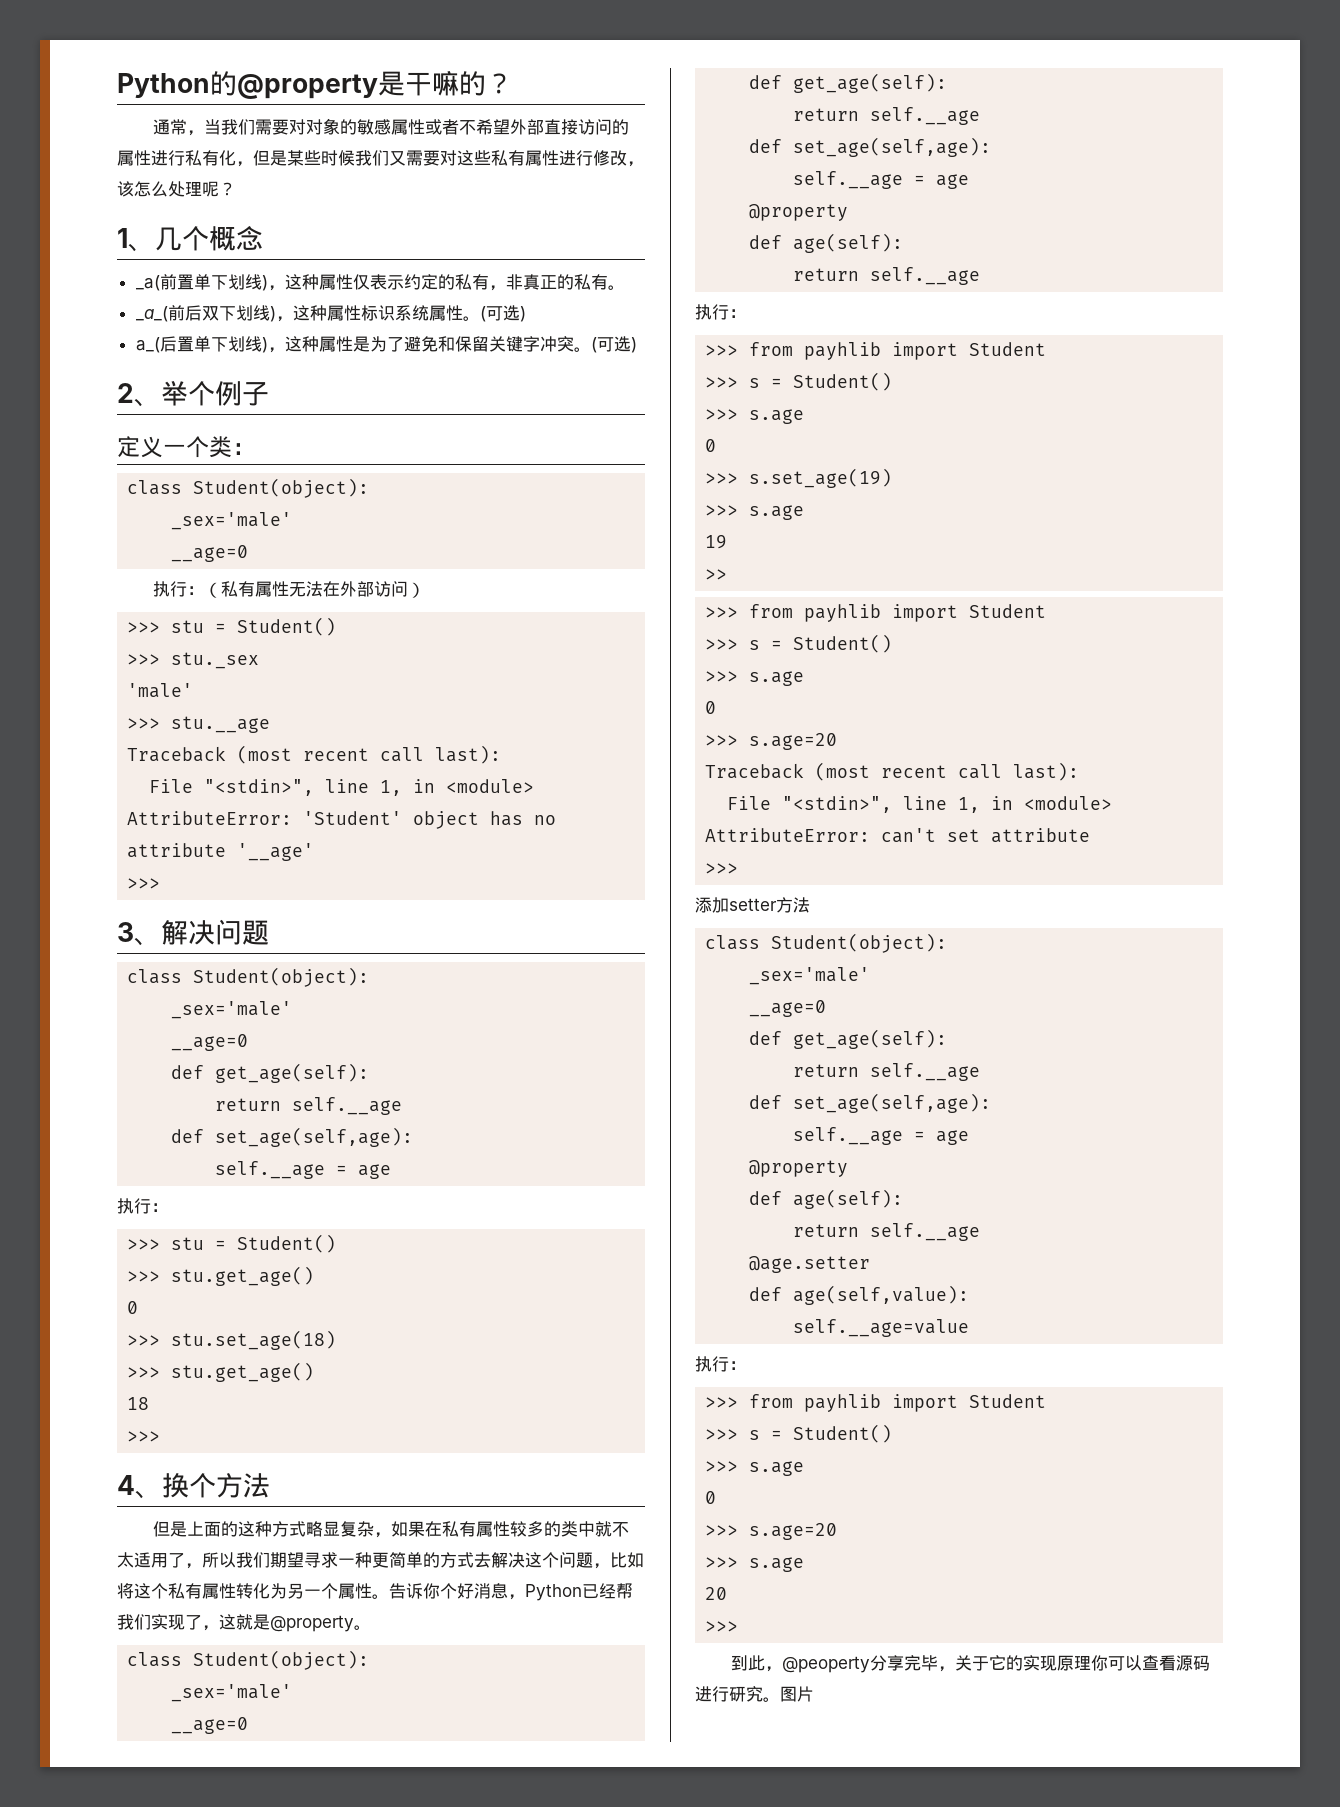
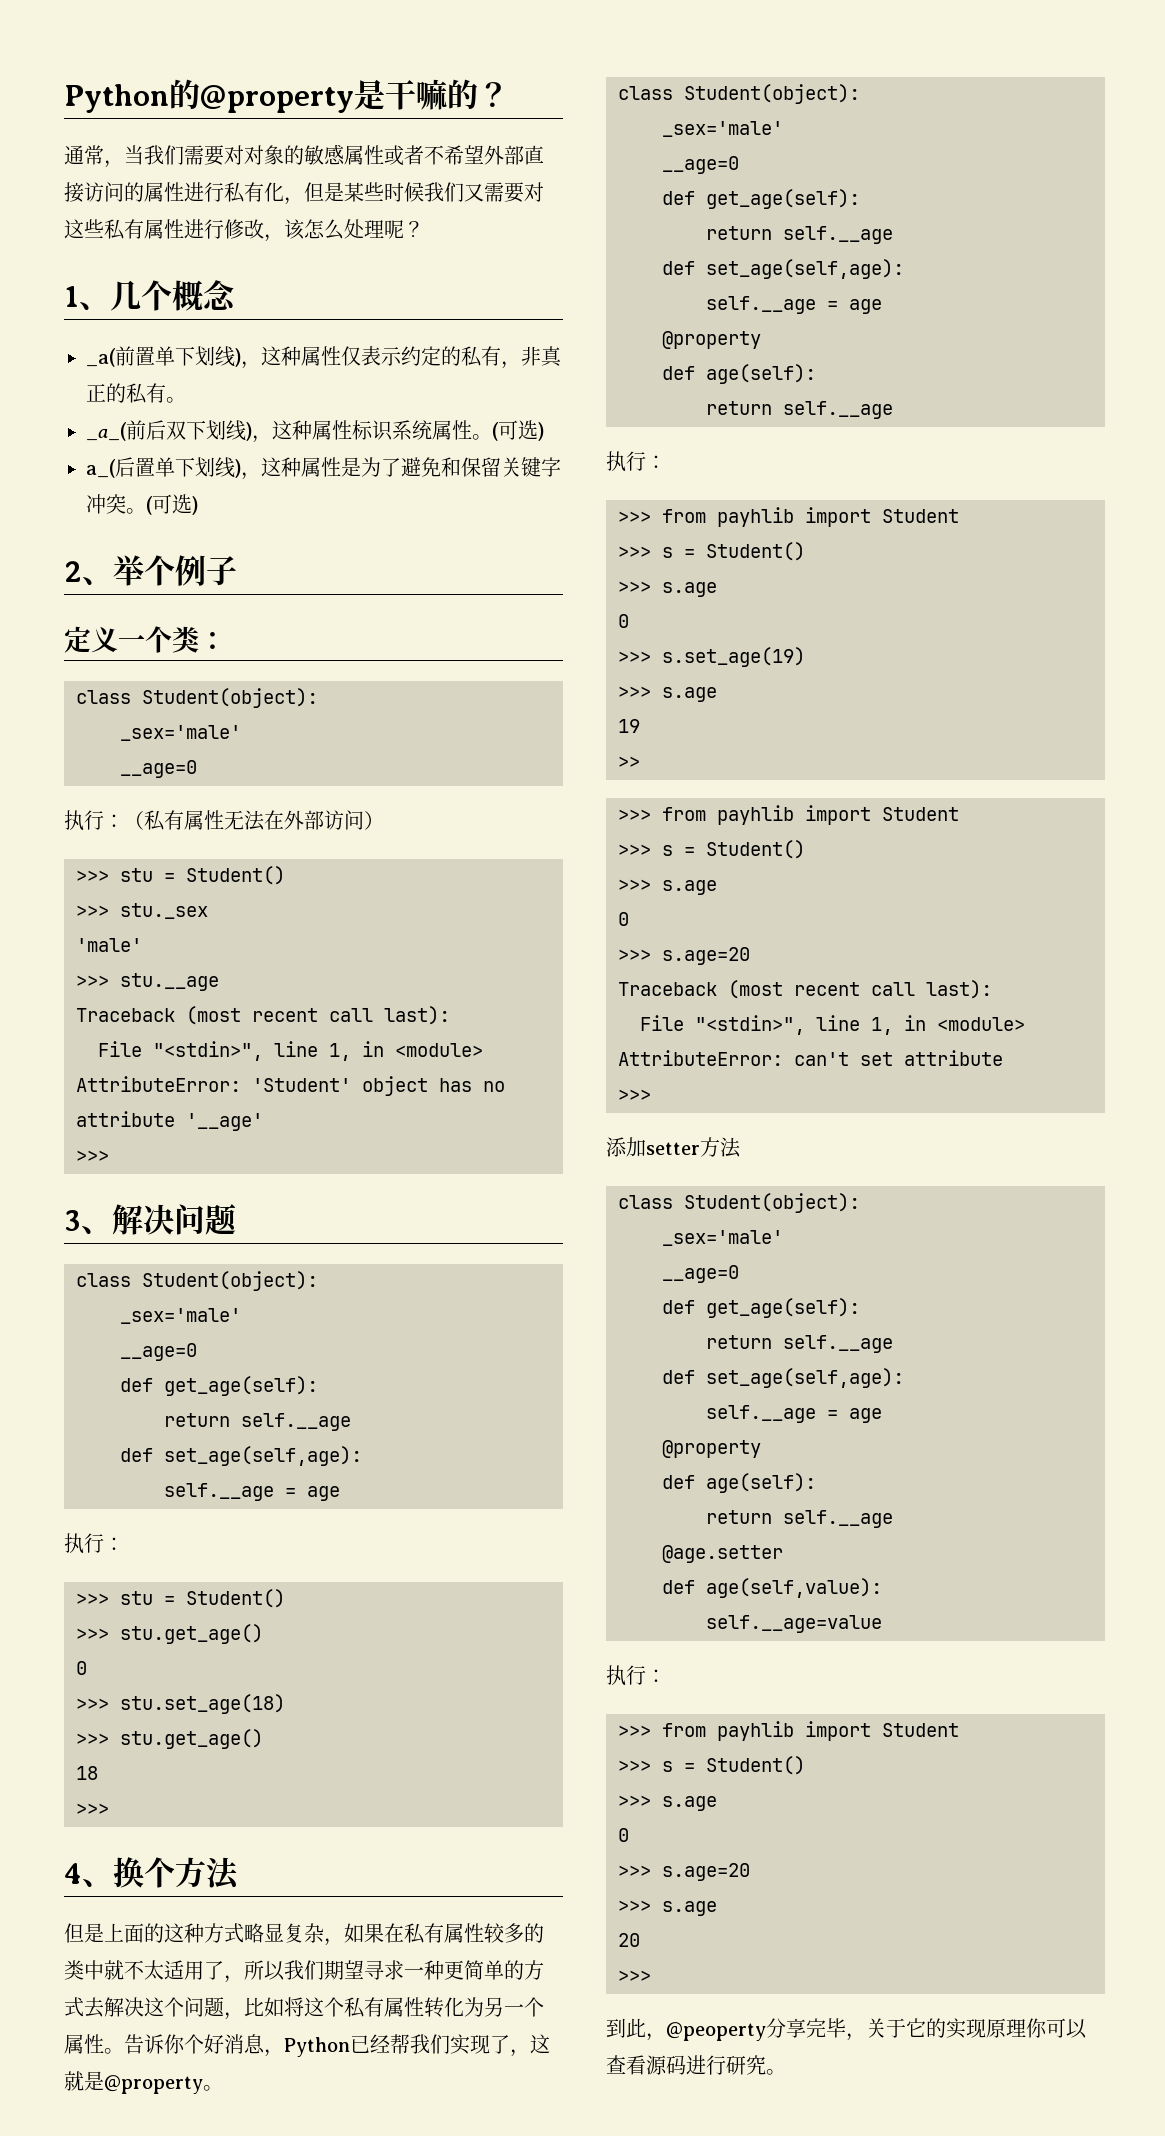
- 图片

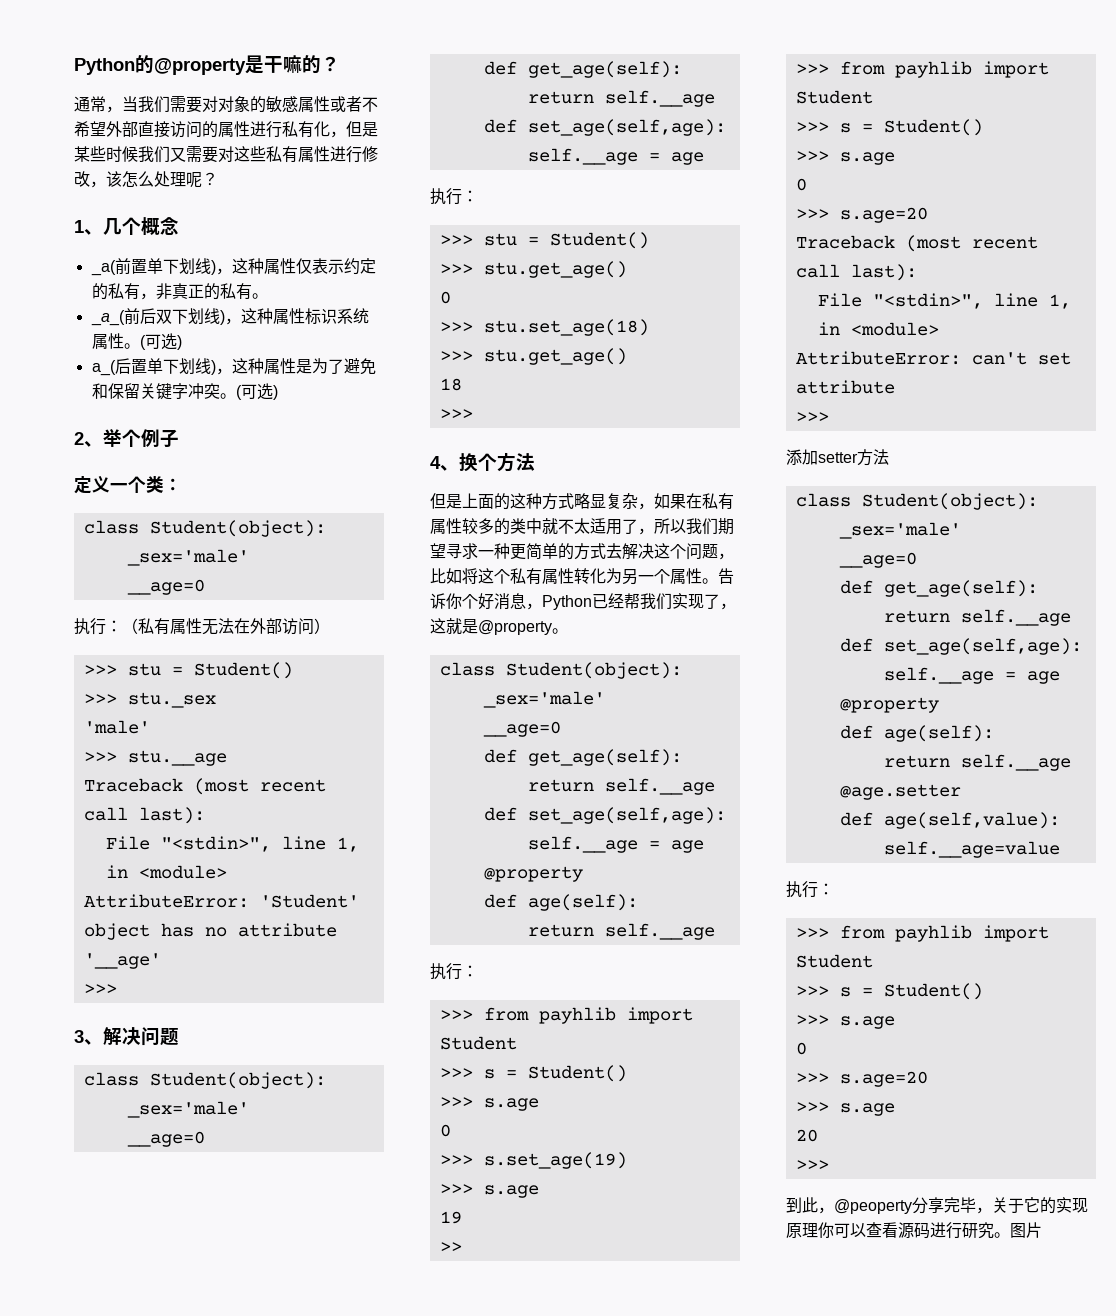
+ 图片

